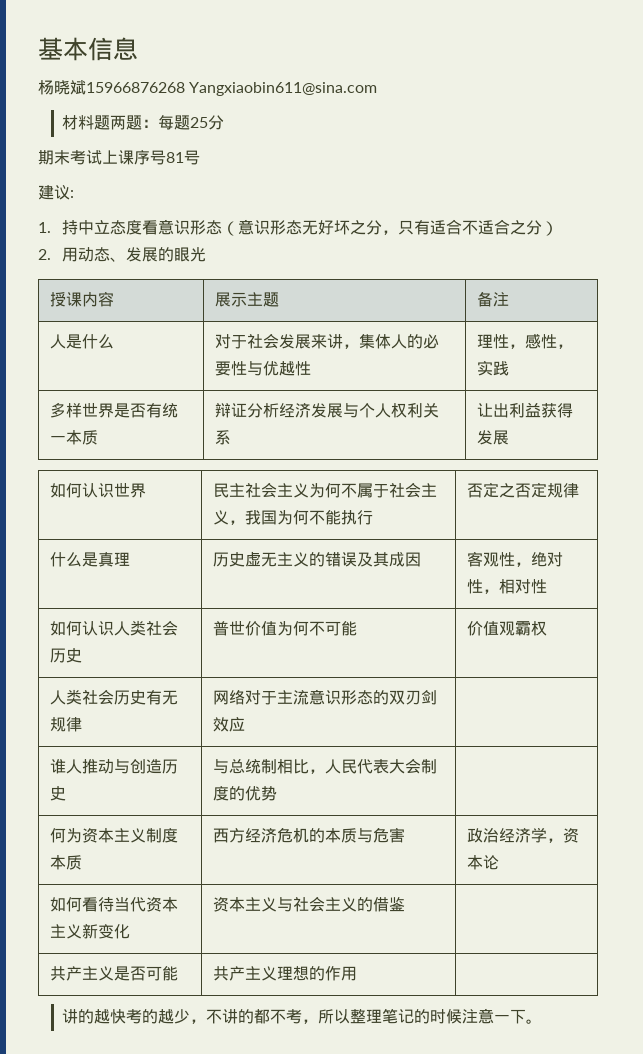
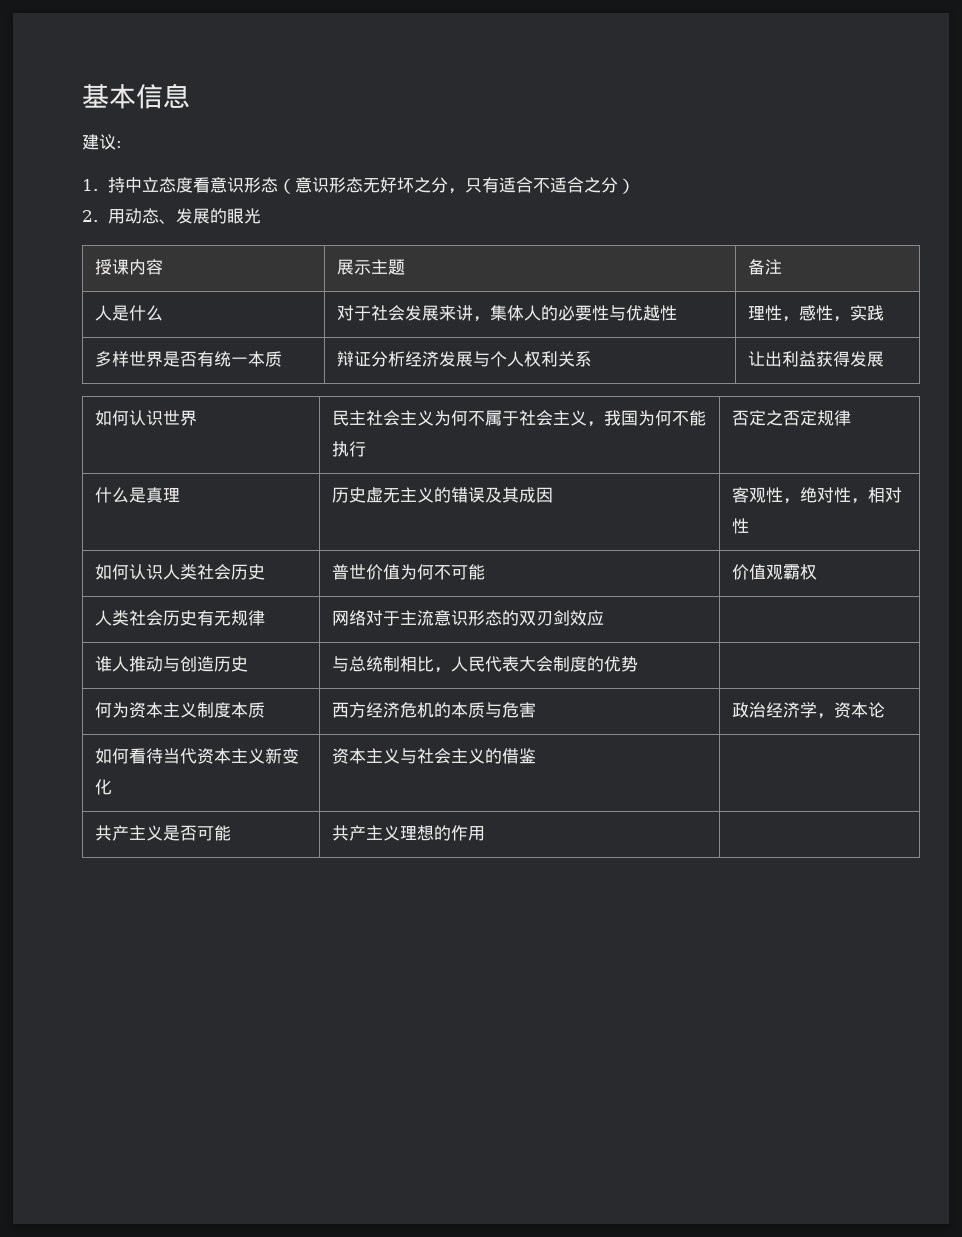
- 杨晓斌15966876268 Yangxiaobin611@sina.com
- 材料题两题：每题25分
- 期末考试上课序号81号
- 讲的越快考的越少，不讲的都不考，所以整理笔记的时候注意一下。

